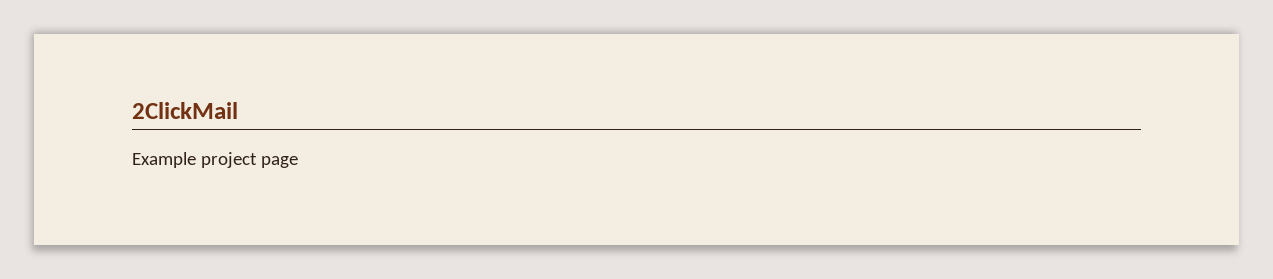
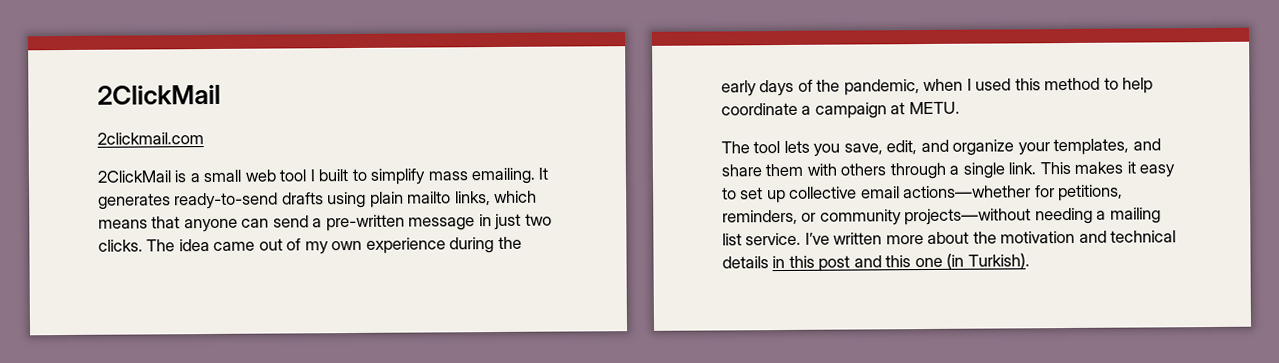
- Example project page
+ 2clickmail.com
+ 2ClickMail is a small web tool I built to simplify mass emailing. It generates ready-to-send drafts using plain mailto links, which means that anyone can send a pre-written message in just two clicks. The idea came out of my own experience during the early days of the pandemic, when I used this method to help coordinate a campaign at METU.
+ The tool lets you save, edit, and organize your templates, and share them with others through a single link. This makes it easy to set up collective email actions—whether for petitions, reminders, or community projects—without needing a mailing list service. I’ve written more about the motivation and technical details in this post and this one (in Turkish).

